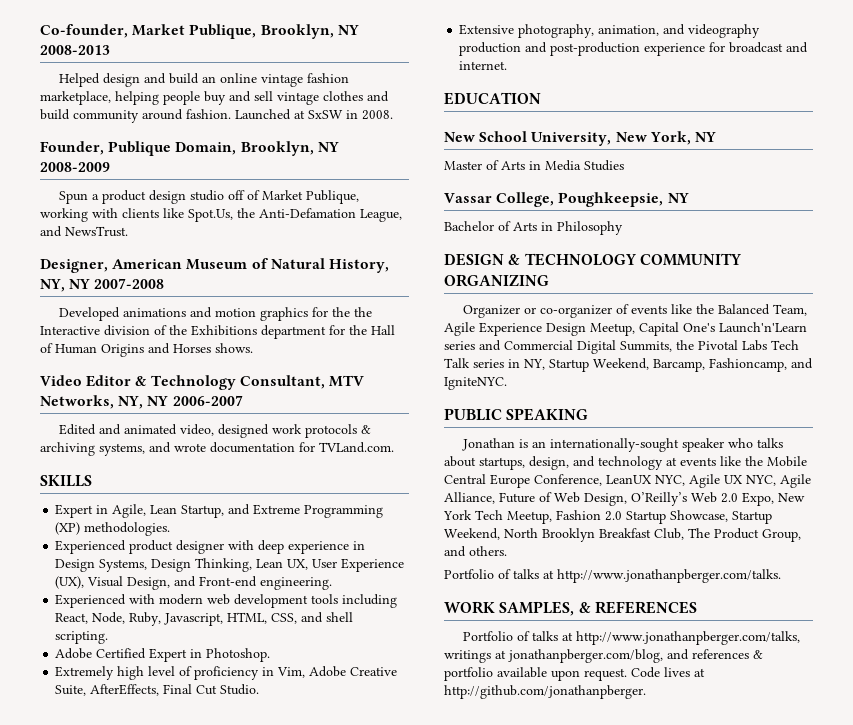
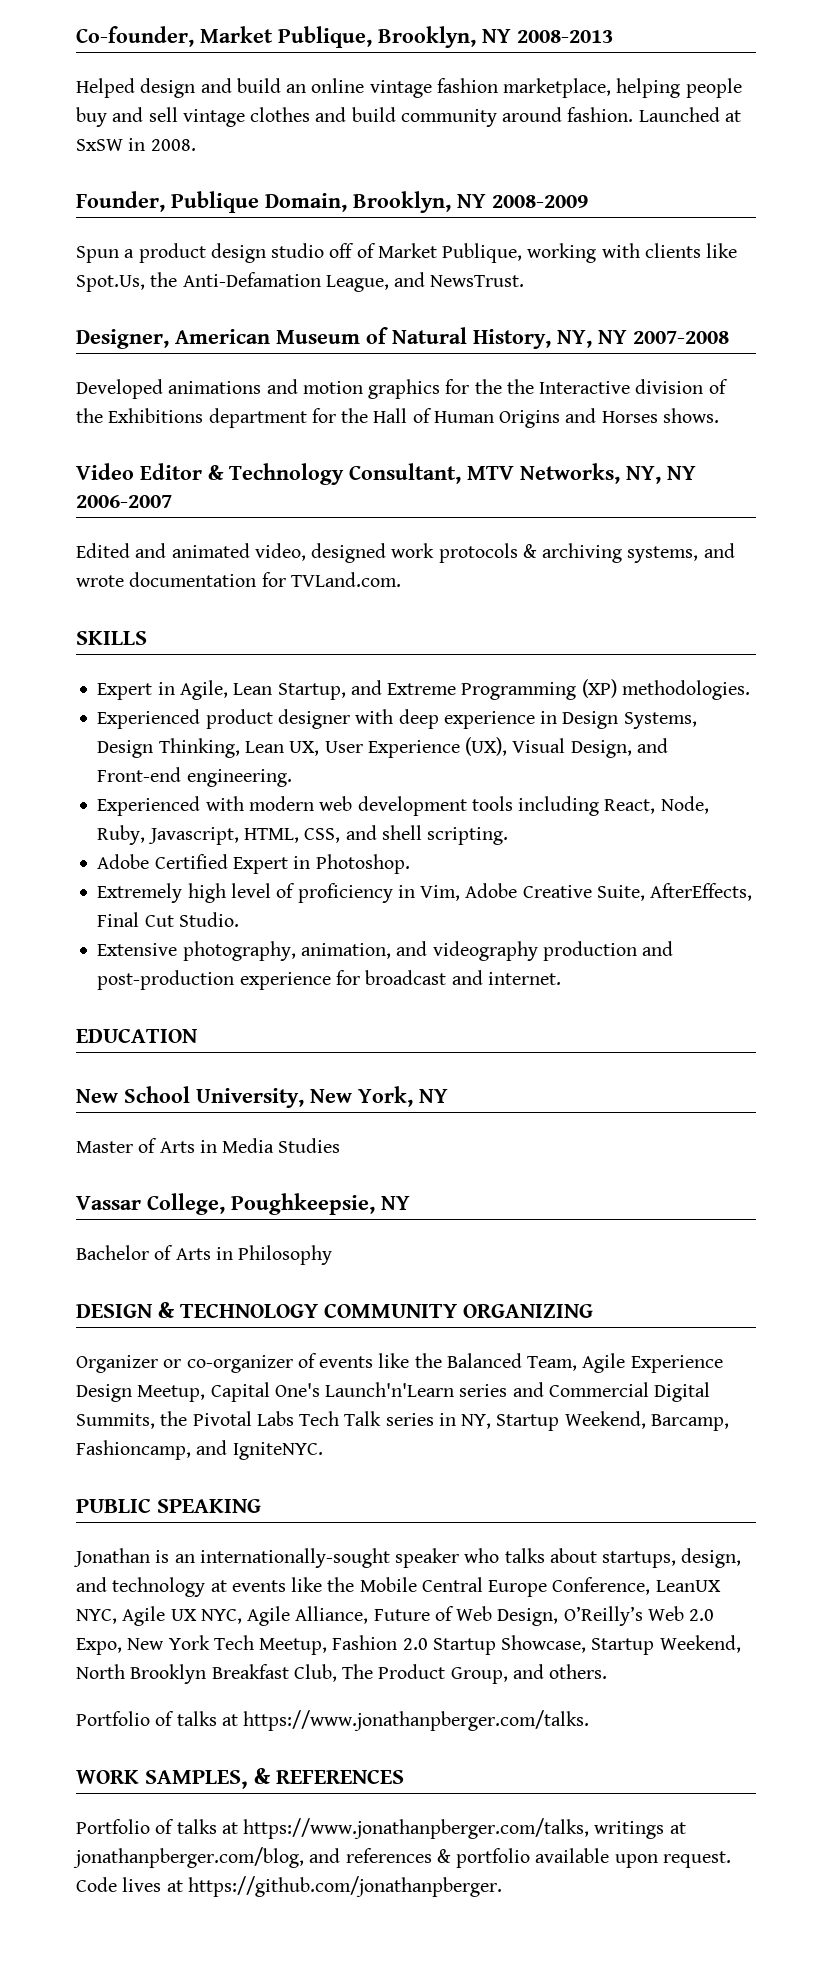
- Portfolio of talks at http://www.jonathanpberger.com/talks.
+ Portfolio of talks at https://www.jonathanpberger.com/talks.
- Portfolio of talks at http://www.jonathanpberger.com/talks, writings at jonathanpberger.com/blog, and references & portfolio available upon request.
+ Portfolio of talks at https://www.jonathanpberger.com/talks, writings at jonathanpberger.com/blog, and references & portfolio available upon request.
- Code lives at http://github.com/jonathanpberger.
+ Code lives at https://github.com/jonathanpberger.

